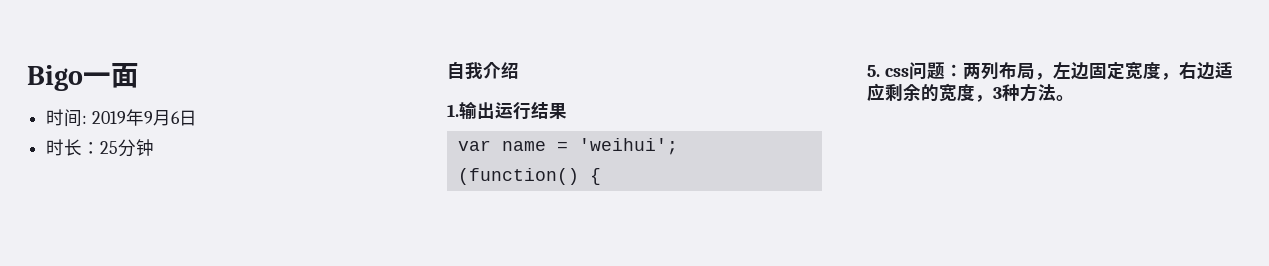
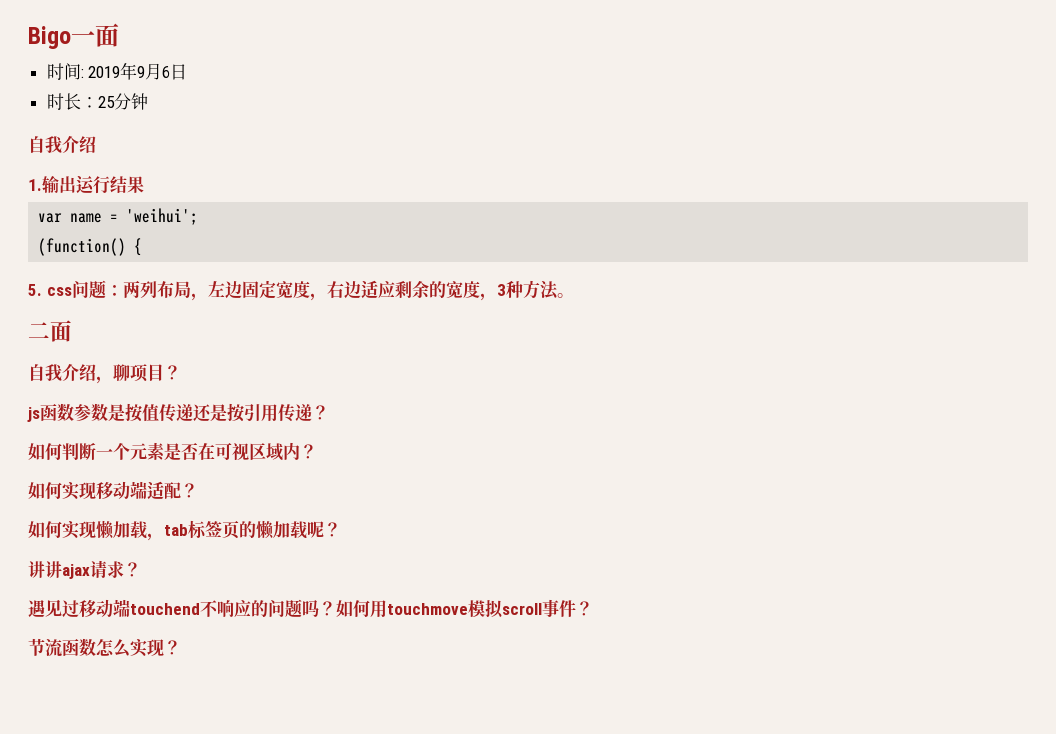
+ 二面
+ 自我介绍，聊项目？
+ js函数参数是按值传递还是按引用传递？
+ 如何判断一个元素是否在可视区域内？
+ 如何实现移动端适配？
+ 如何实现懒加载，tab标签页的懒加载呢？
+ 讲讲ajax请求？
+ 遇见过移动端touchend不响应的问题吗？如何用touchmove模拟scroll事件？
+ 节流函数怎么实现？

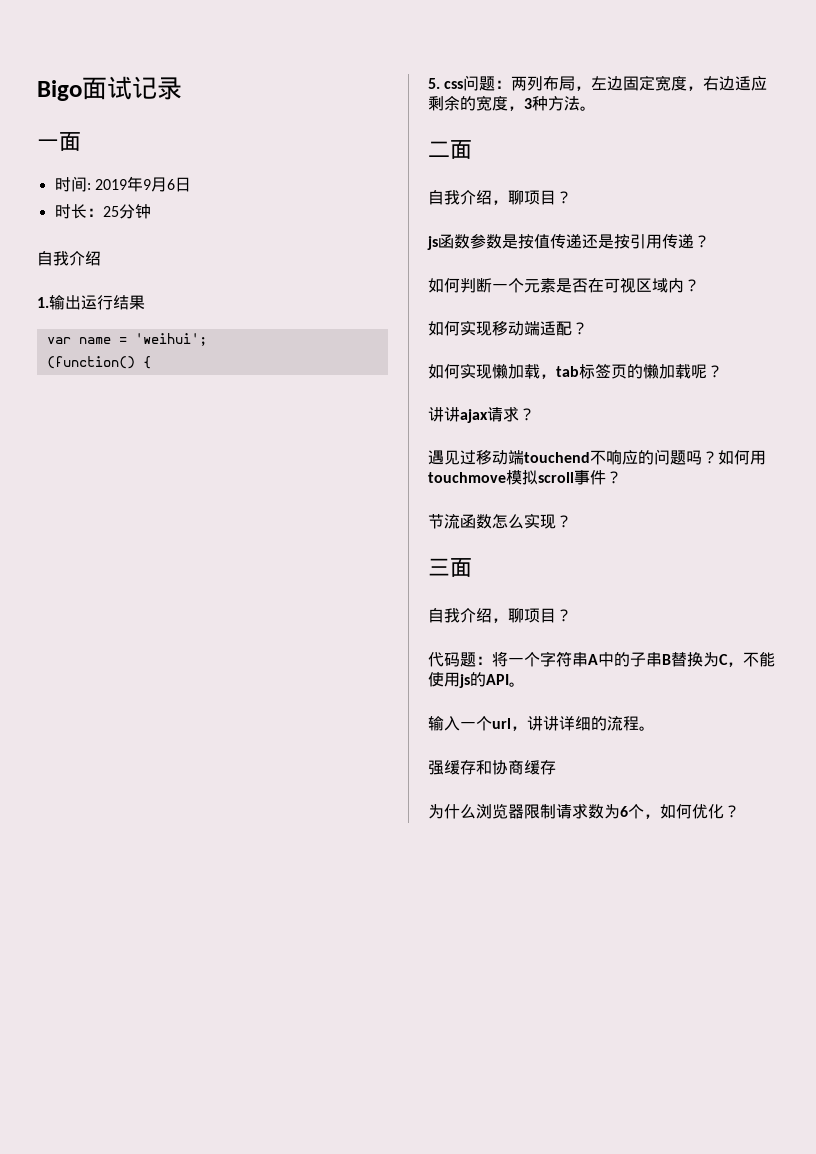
- Bigo一面
+ Bigo面试记录
+ 一面
+ 三面
+ 自我介绍，聊项目？
+ 代码题：将一个字符串A中的子串B替换为C，不能使用js的API。
+ 输入一个url，讲讲详细的流程。
+ 强缓存和协商缓存
+ 为什么浏览器限制请求数为6个，如何优化？

